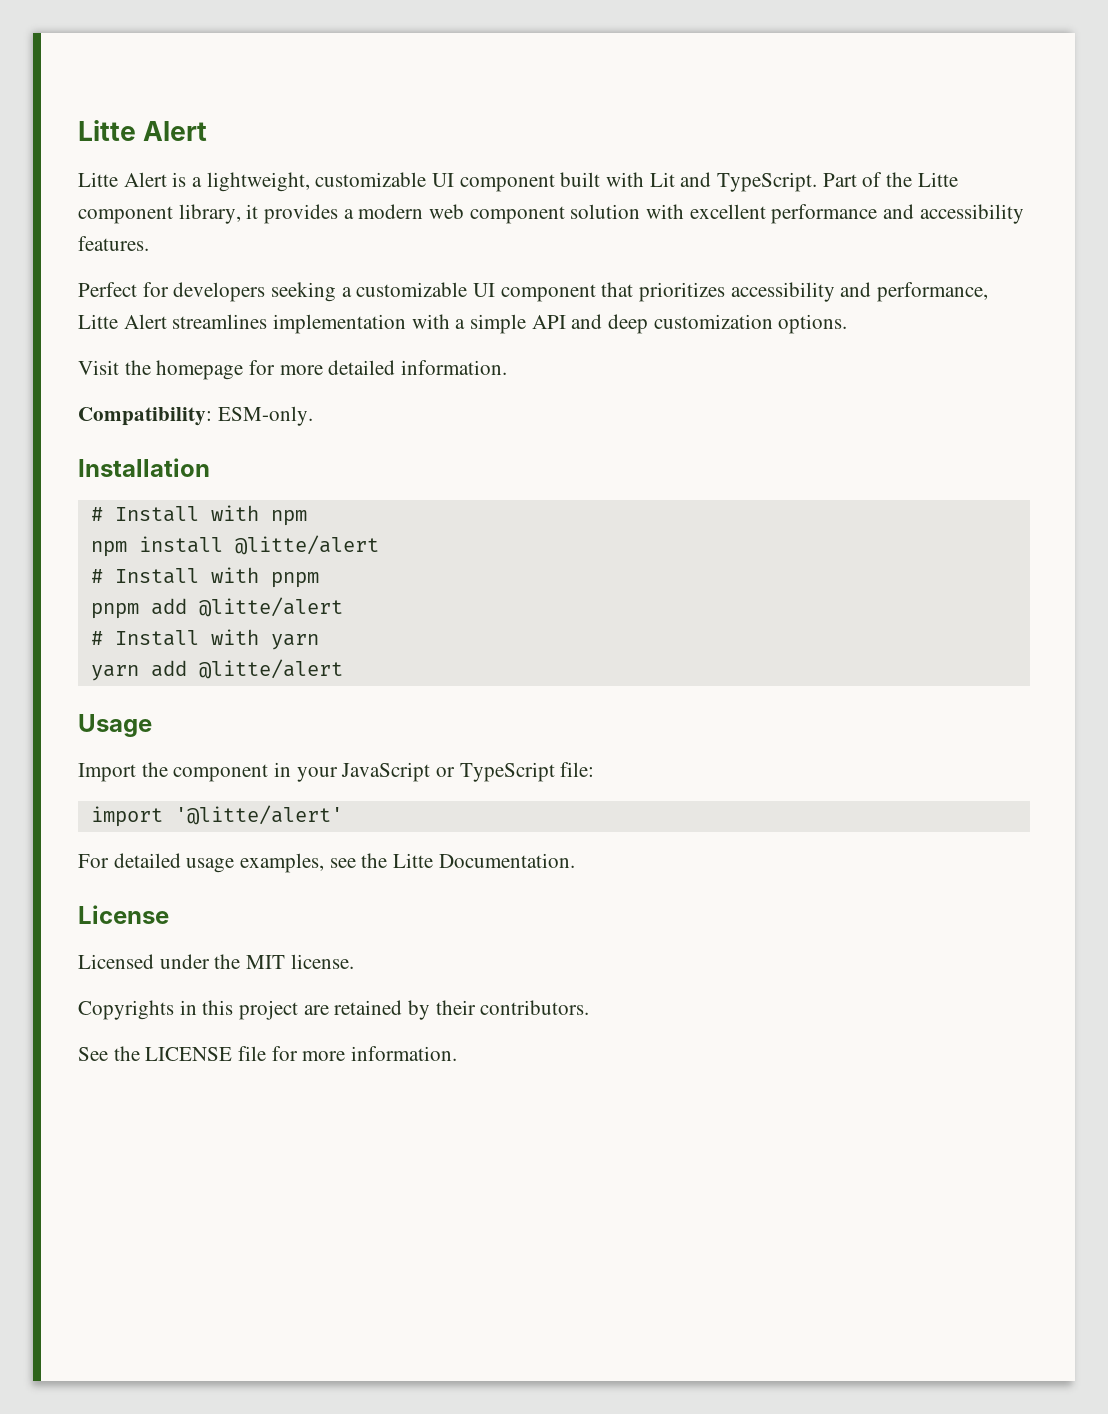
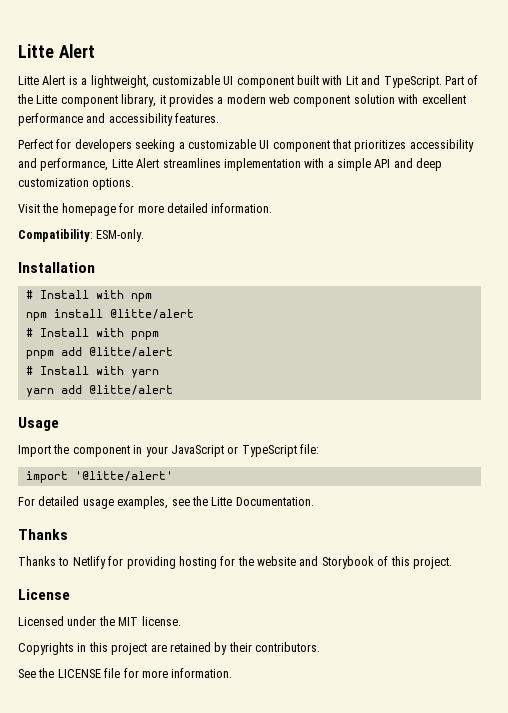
  For detailed usage examples, see the Litte Documentation.
+ Thanks
+ Thanks to Netlify for providing hosting for the website and Storybook of this project.

